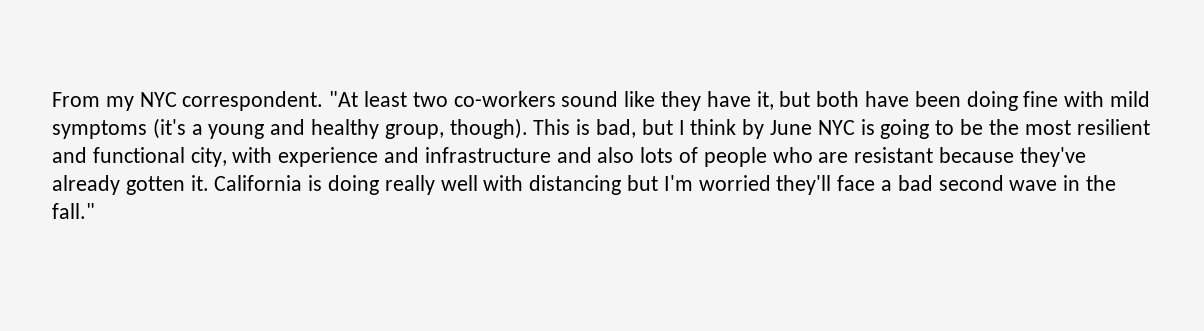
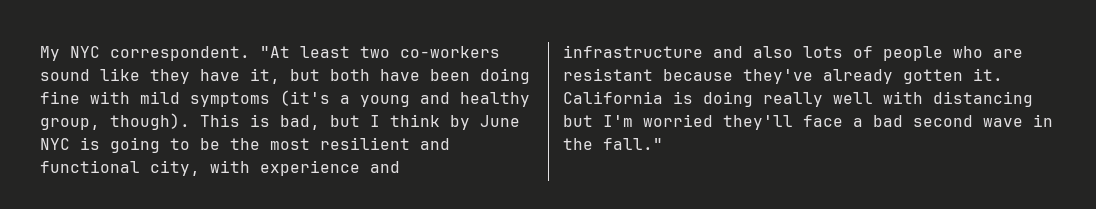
- From my NYC correspondent.
+ My NYC correspondent.

